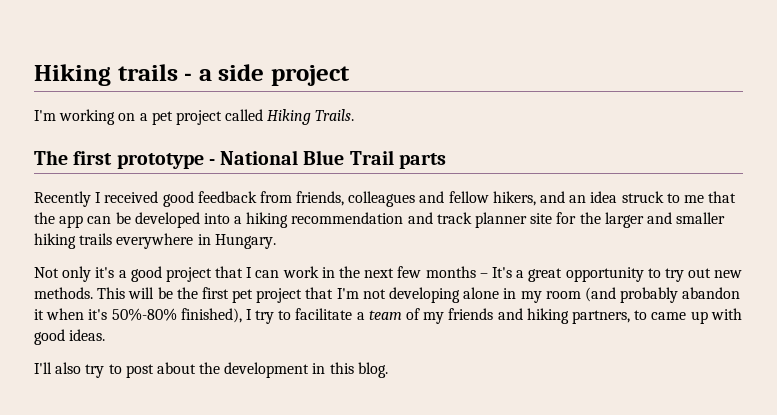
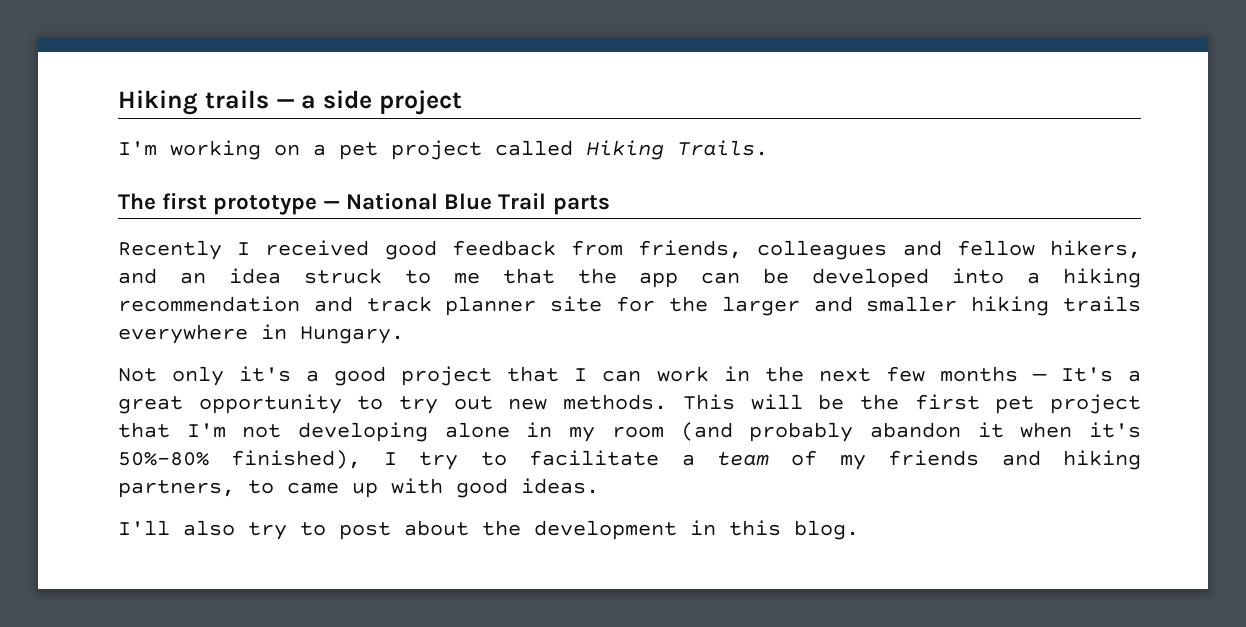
- Hiking trails - a side project
+ Hiking trails — a side project
- The first prototype - National Blue Trail parts
+ The first prototype — National Blue Trail parts
- Not only it's a good project that I can work in the next few months – It's a great opportunity to try out new methods.
+ Not only it's a good project that I can work in the next few months — It's a great opportunity to try out new methods.

